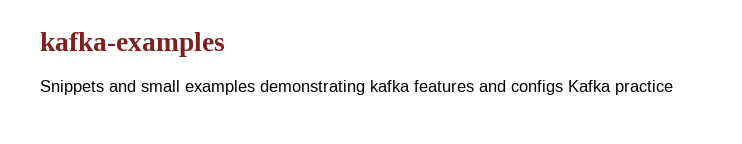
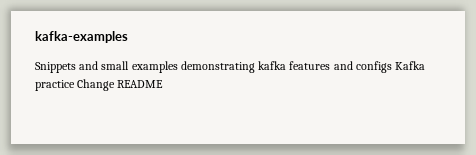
- Snippets and small examples demonstrating kafka features and configs Kafka practice
+ Snippets and small examples demonstrating kafka features and configs Kafka practice Change README

